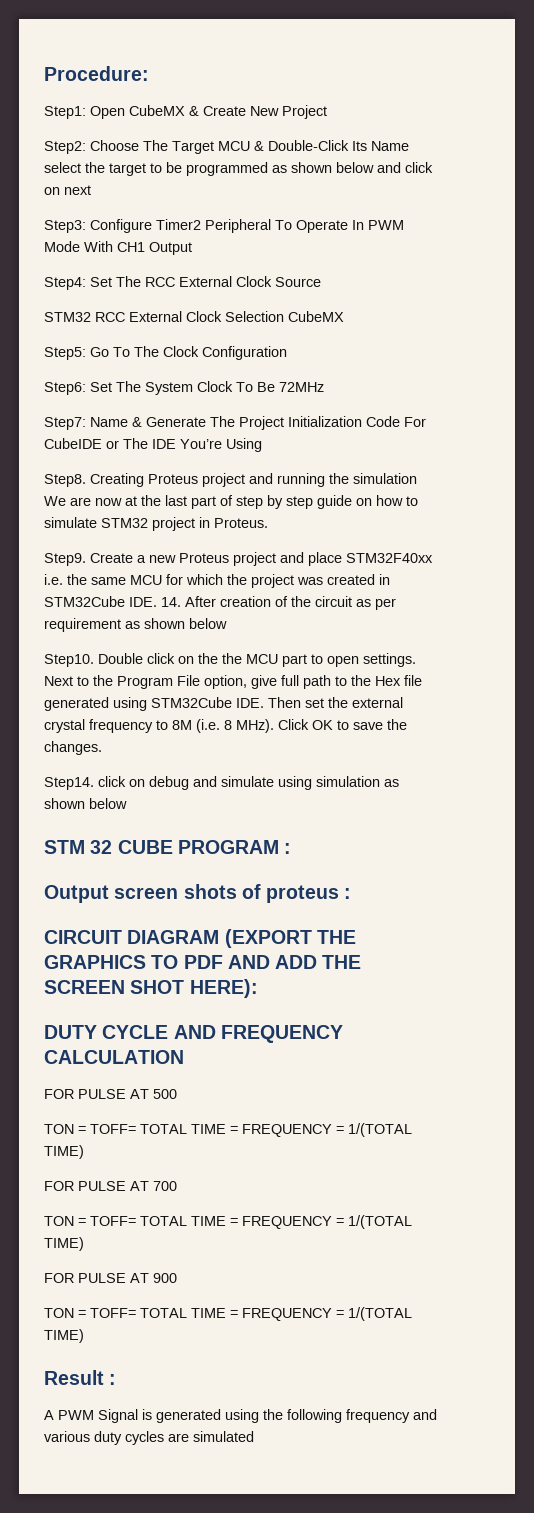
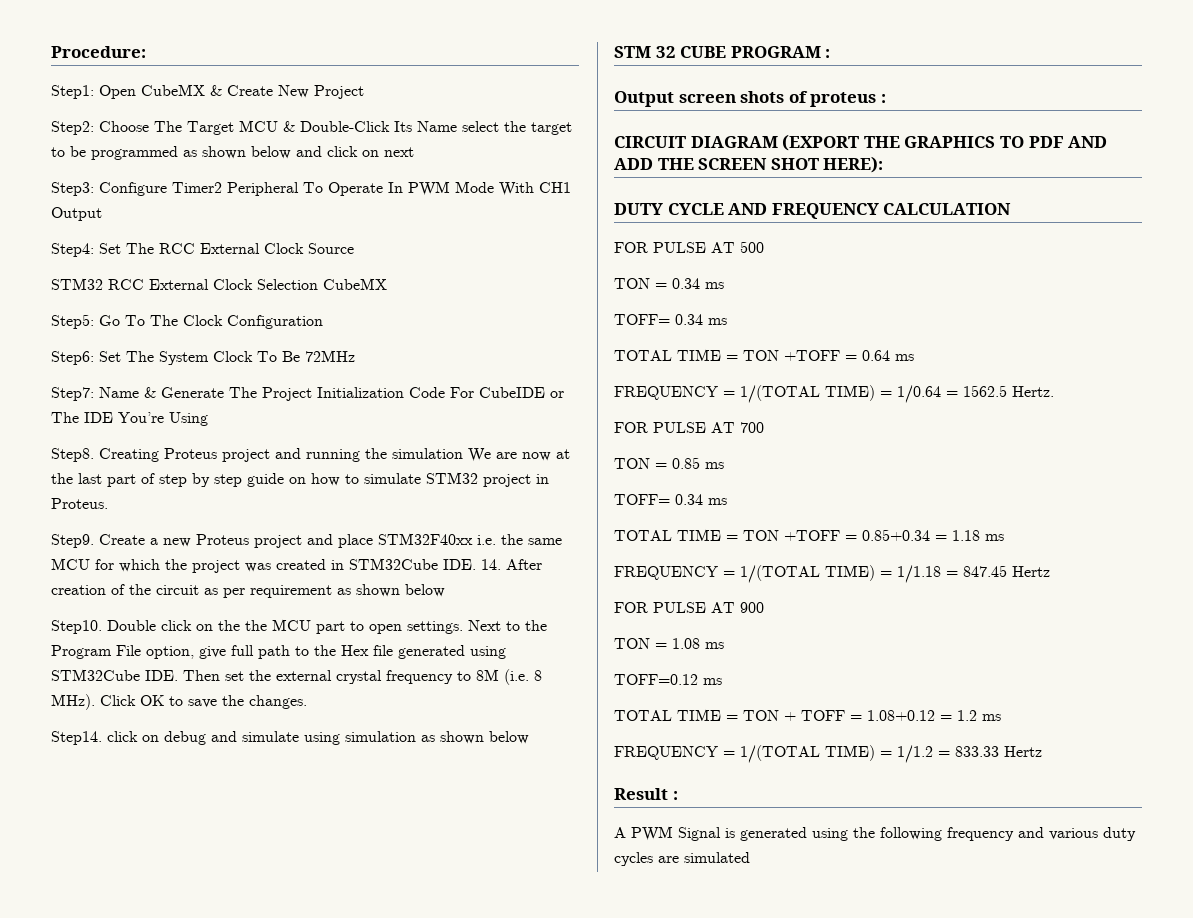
  FOR PULSE AT 500
- TON = TOFF= TOTAL TIME = FREQUENCY = 1/(TOTAL TIME)
+ TON = 0.34 ms
+ TOFF= 0.34 ms
+ TOTAL TIME = TON +TOFF = 0.64 ms
+ FREQUENCY = 1/(TOTAL TIME) = 1/0.64 = 1562.5 Hertz.
  FOR PULSE AT 700
- TON = TOFF= TOTAL TIME = FREQUENCY = 1/(TOTAL TIME)
+ TON = 0.85 ms
+ TOFF= 0.34 ms
+ TOTAL TIME = TON +TOFF = 0.85+0.34 = 1.18 ms
+ FREQUENCY = 1/(TOTAL TIME) = 1/1.18 = 847.45 Hertz
  FOR PULSE AT 900
- TON = TOFF= TOTAL TIME = FREQUENCY = 1/(TOTAL TIME)
+ TON = 1.08 ms
+ TOFF=0.12 ms
+ TOTAL TIME = TON + TOFF = 1.08+0.12 = 1.2 ms
+ FREQUENCY = 1/(TOTAL TIME) = 1/1.2 = 833.33 Hertz

